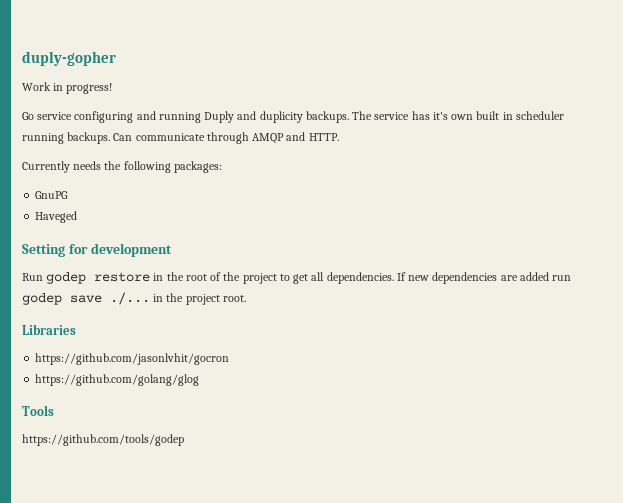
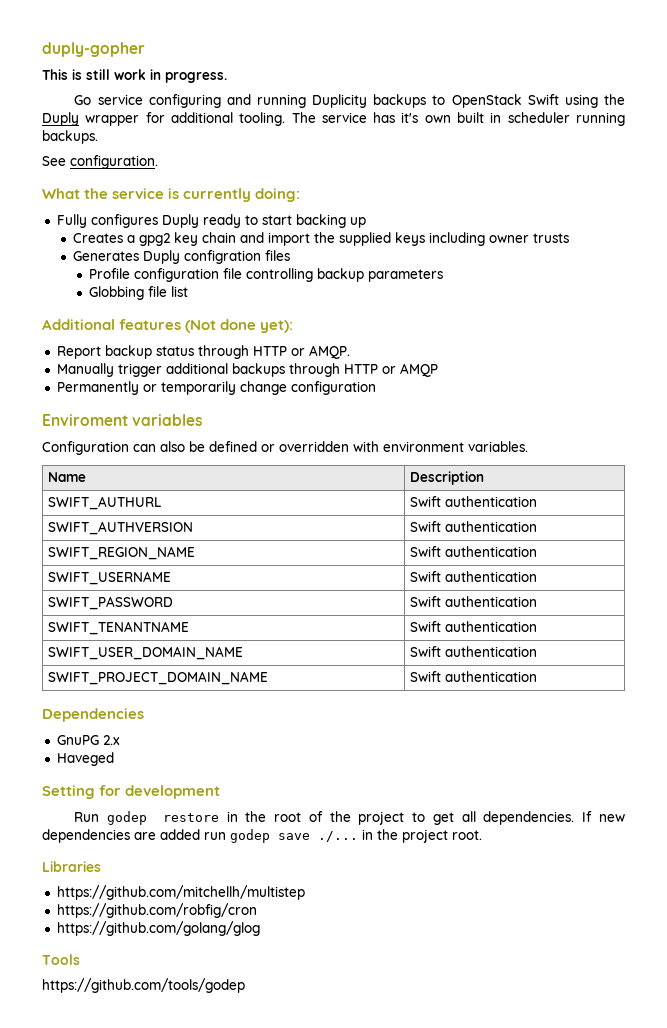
- Work in progress!
+ This is still work in progress.
- Go service configuring and running Duply and duplicity backups.
+ Go service configuring and running Duplicity backups to OpenStack Swift using the Duply wrapper for additional tooling.
- The service has it's own built in scheduler running backups. Can communicate through AMQP and HTTP.
- Currently needs the following packages:
+ The service has it's own built in scheduler running backups.
+ See configuration.
+ What the service is currently doing:
+ Fully configures Duply ready to start backing up
+ Creates a gpg2 key chain and import the supplied keys including owner trusts
+ Generates Duply configration files
+ Profile configuration file controlling backup parameters
+ Globbing file list
+ Additional features (Not done yet):
+ Report backup status through HTTP or AMQP.
+ Manually trigger additional backups through HTTP or AMQP
+ Permanently or temporarily change configuration
+ Enviroment variables
+ Configuration can also be defined or overridden with environment variables.
+ Name | Description
+ SWIFT_AUTHURL | Swift authentication
+ SWIFT_AUTHVERSION | Swift authentication
+ SWIFT_REGION_NAME | Swift authentication
+ SWIFT_USERNAME | Swift authentication
+ SWIFT_PASSWORD | Swift authentication
+ SWIFT_TENANTNAME | Swift authentication
+ SWIFT_USER_DOMAIN_NAME | Swift authentication
+ SWIFT_PROJECT_DOMAIN_NAME | Swift authentication
+ Dependencies
- GnuPG
+ GnuPG 2.x
- https://github.com/jasonlvhit/gocron
+ https://github.com/mitchellh/multistep
+ https://github.com/robfig/cron

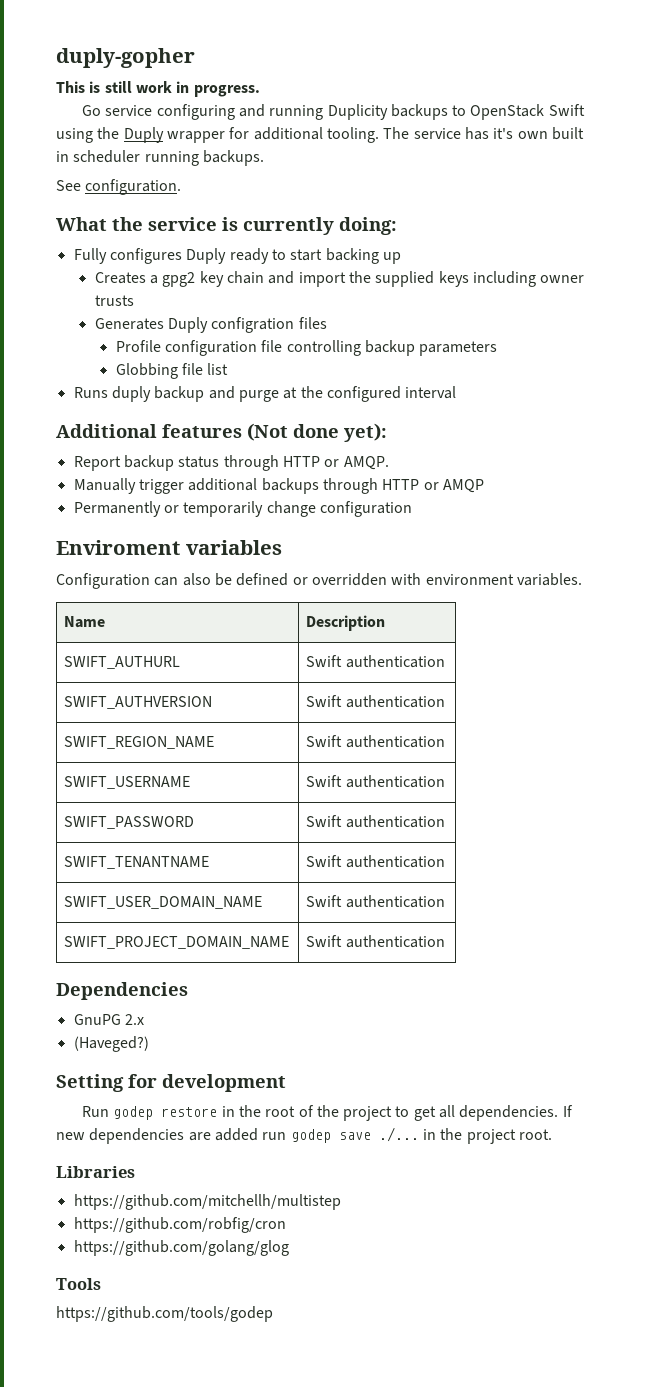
+ Runs duply backup and purge at the configured interval
- Haveged
+ (Haveged?)

